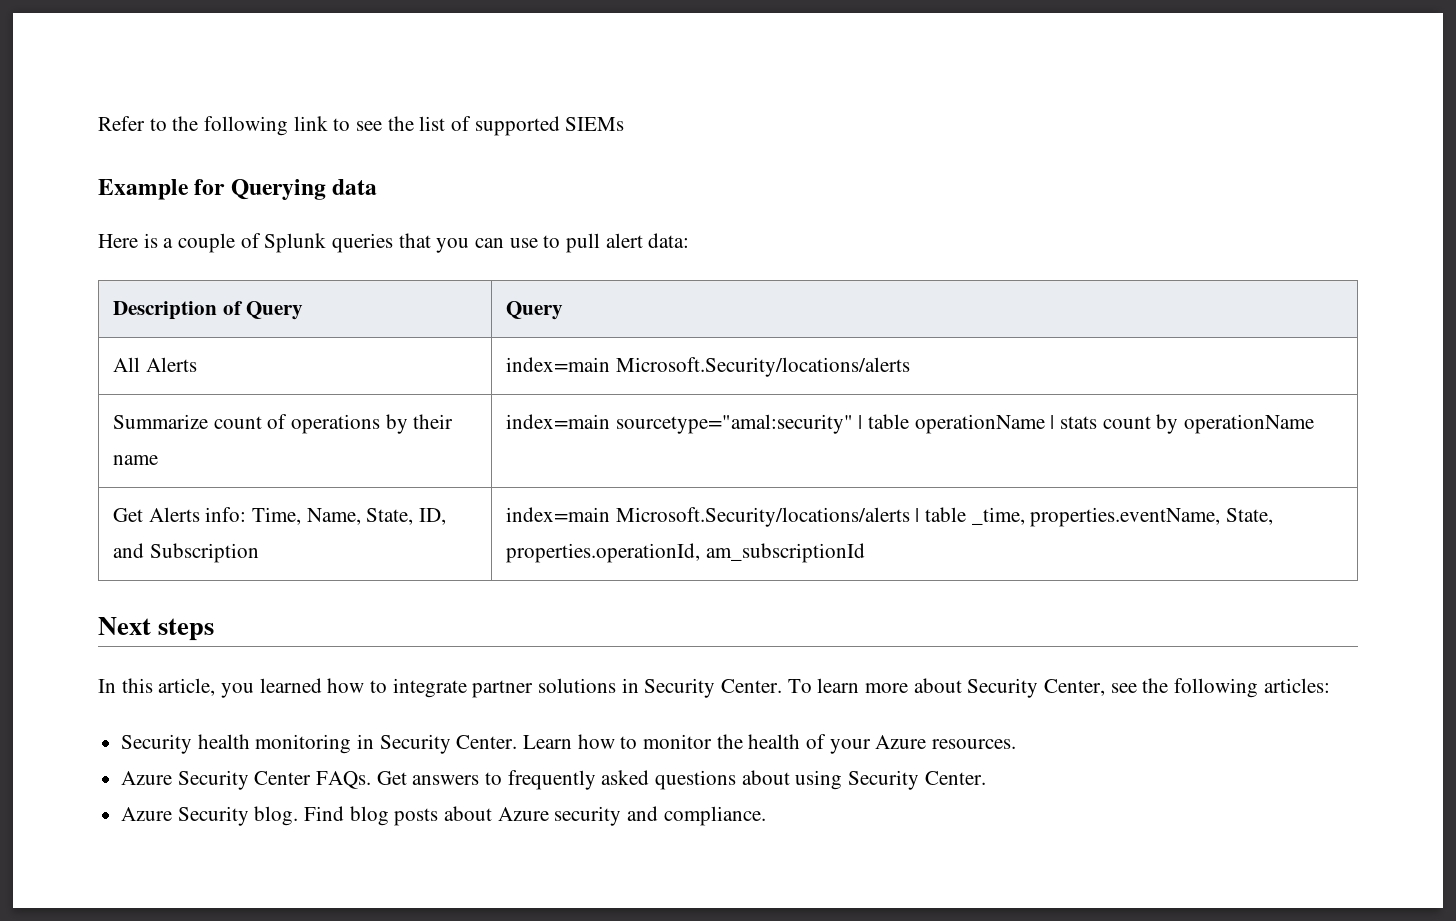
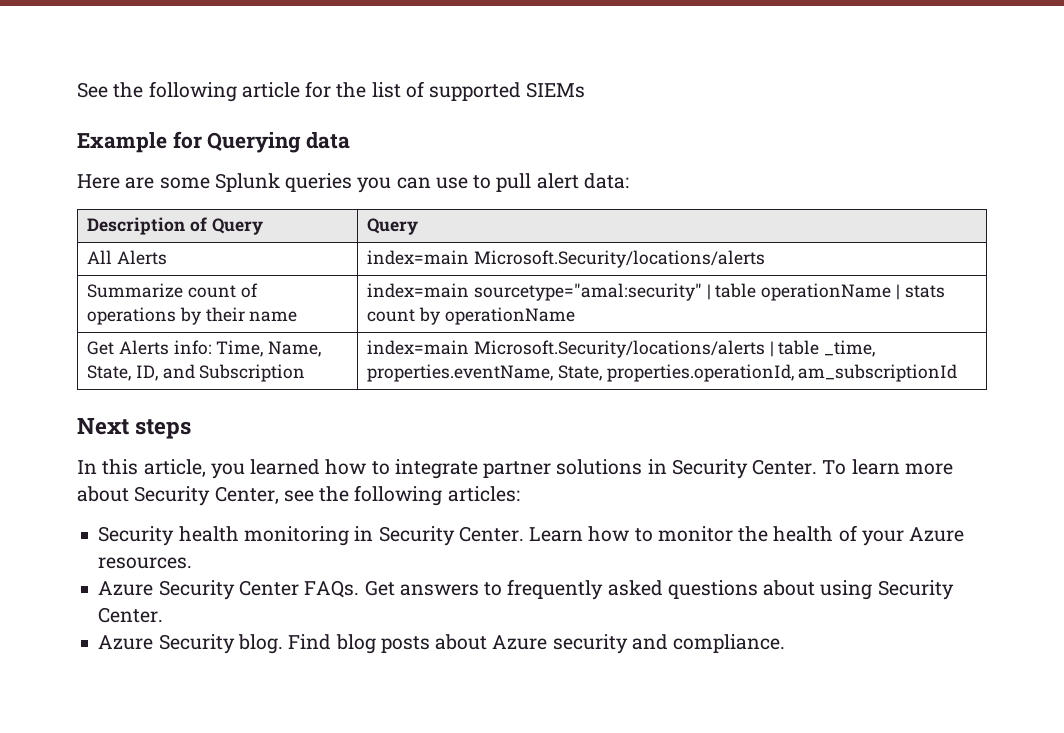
- Refer to the following link to see the list of supported SIEMs
+ See the following article for the list of supported SIEMs
- Here is a couple of Splunk queries that you can use to pull alert data:
+ Here are some Splunk queries you can use to pull alert data:

